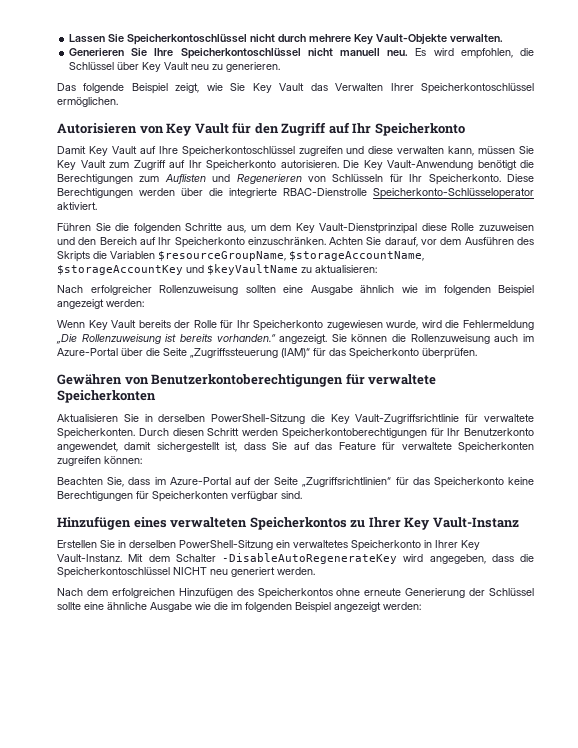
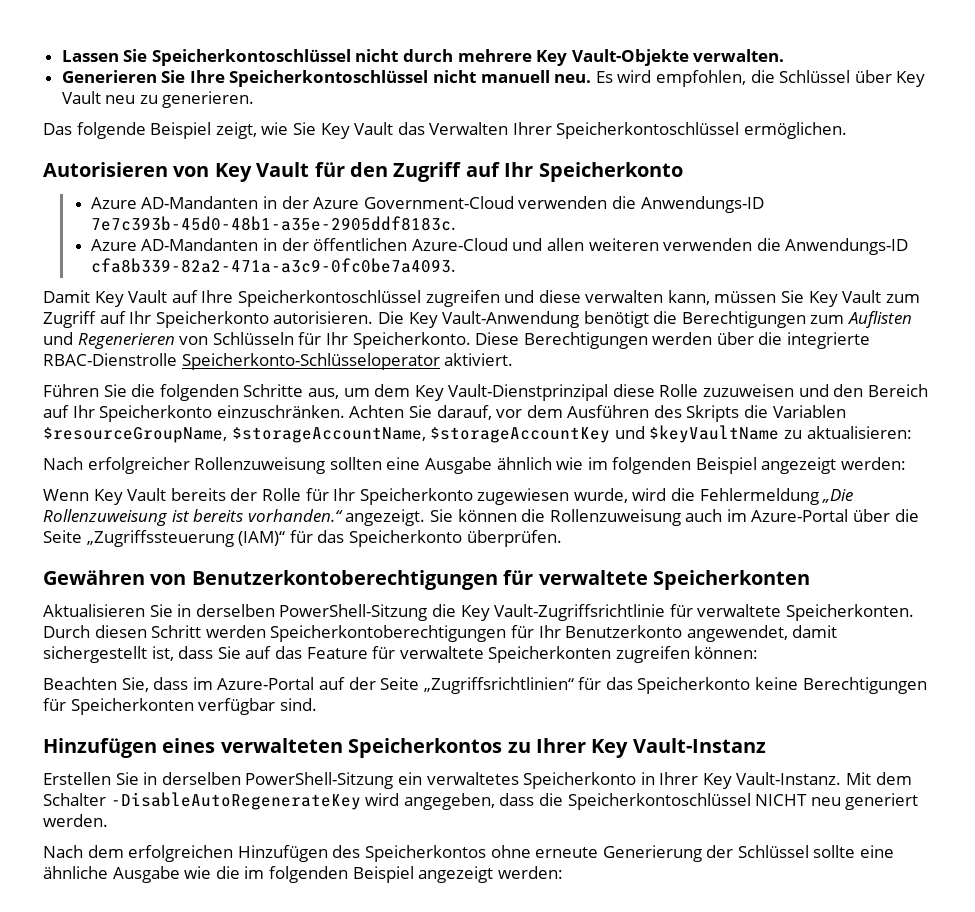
+ Azure AD-Mandanten in der Azure Government-Cloud verwenden die Anwendungs-ID 7e7c393b-45d0-48b1-a35e-2905ddf8183c.
+ Azure AD-Mandanten in der öffentlichen Azure-Cloud und allen weiteren verwenden die Anwendungs-ID cfa8b339-82a2-471a-a3c9-0fc0be7a4093.

